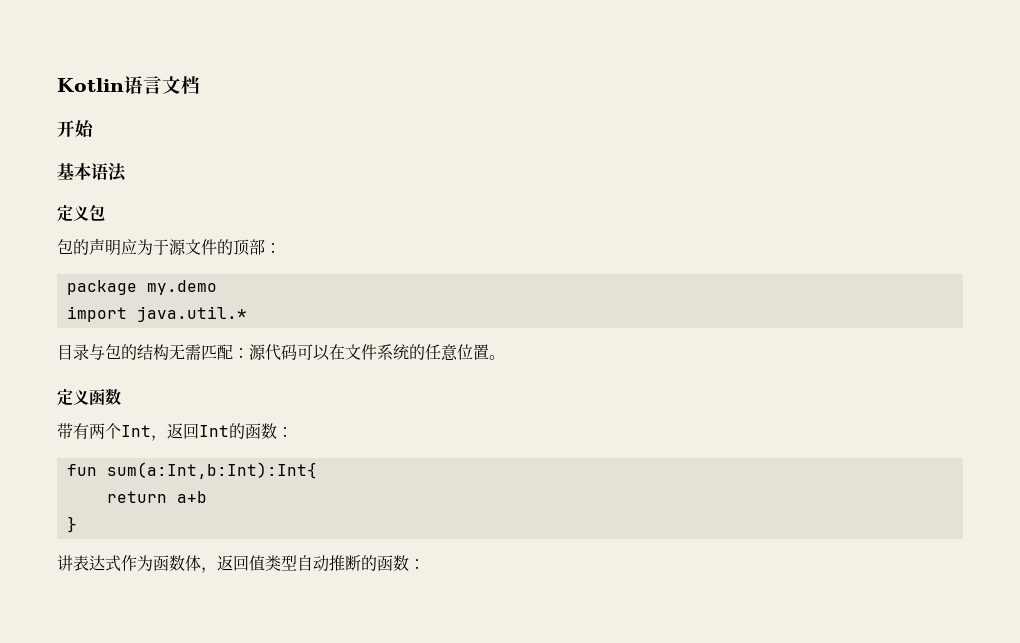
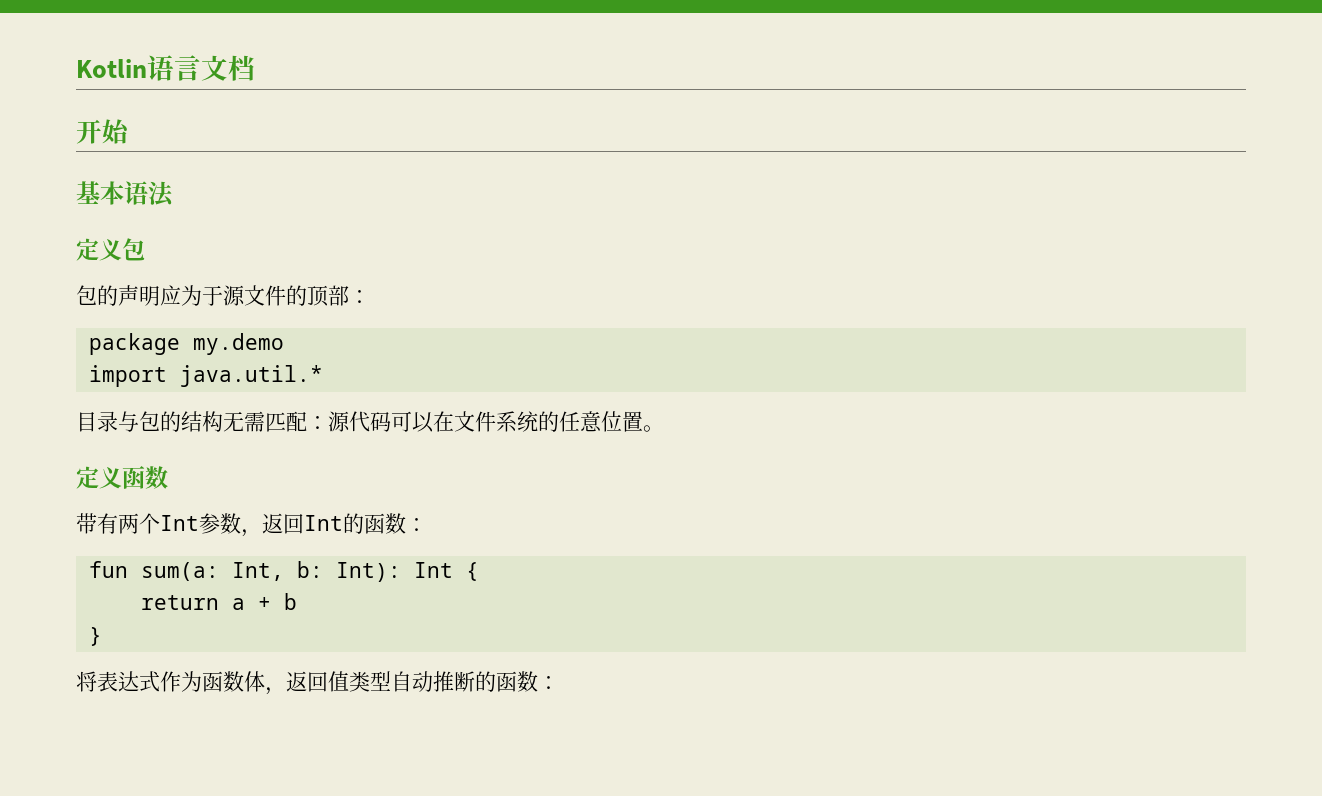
- 带有两个Int，返回Int的函数：
+ 带有两个Int参数，返回Int的函数：
- fun sum(a:Int,b:Int):Int{
- return a+b
+ fun sum(a: Int, b: Int): Int {
+ return a + b
- 讲表达式作为函数体，返回值类型自动推断的函数：
+ 将表达式作为函数体，返回值类型自动推断的函数：

